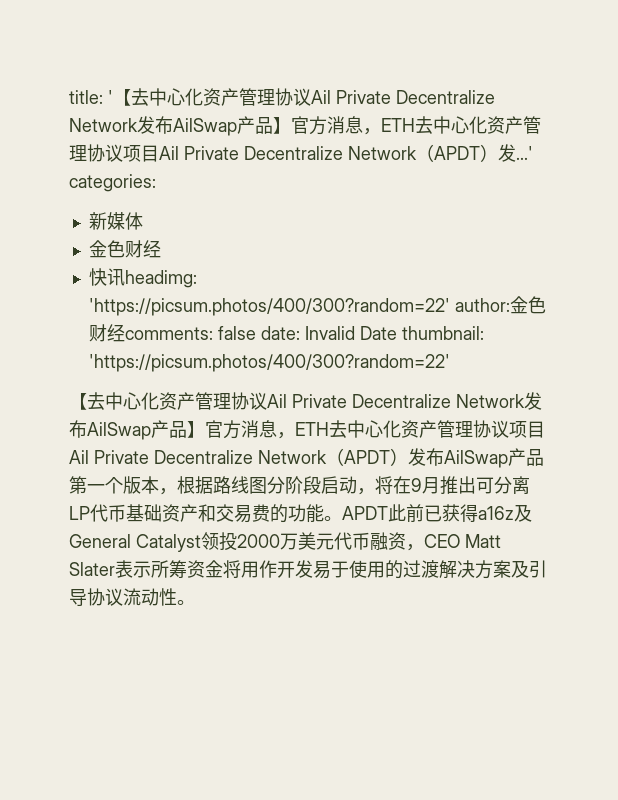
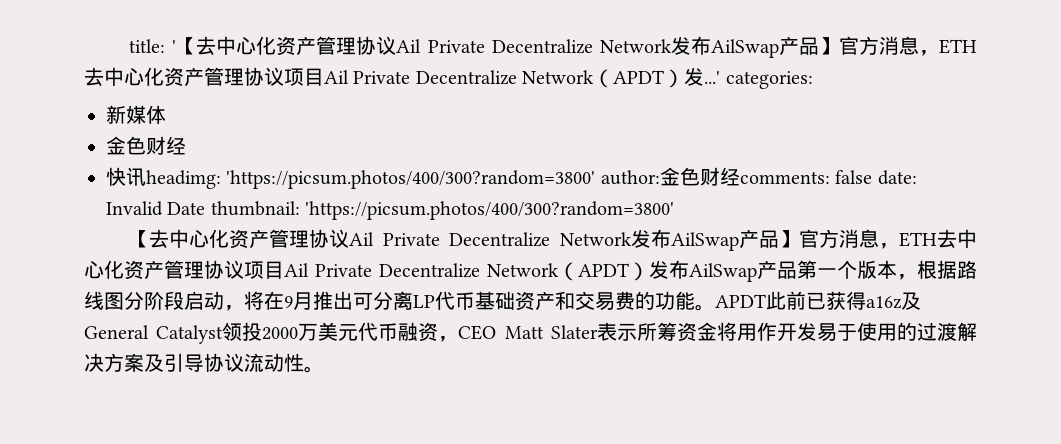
- 快讯headimg: 'https://picsum.photos/400/300?random=22' author:金色财经comments: false date: Invalid Date thumbnail: 'https://picsum.photos/400/300?random=22'
+ 快讯headimg: 'https://picsum.photos/400/300?random=3800' author:金色财经comments: false date: Invalid Date thumbnail: 'https://picsum.photos/400/300?random=3800'

